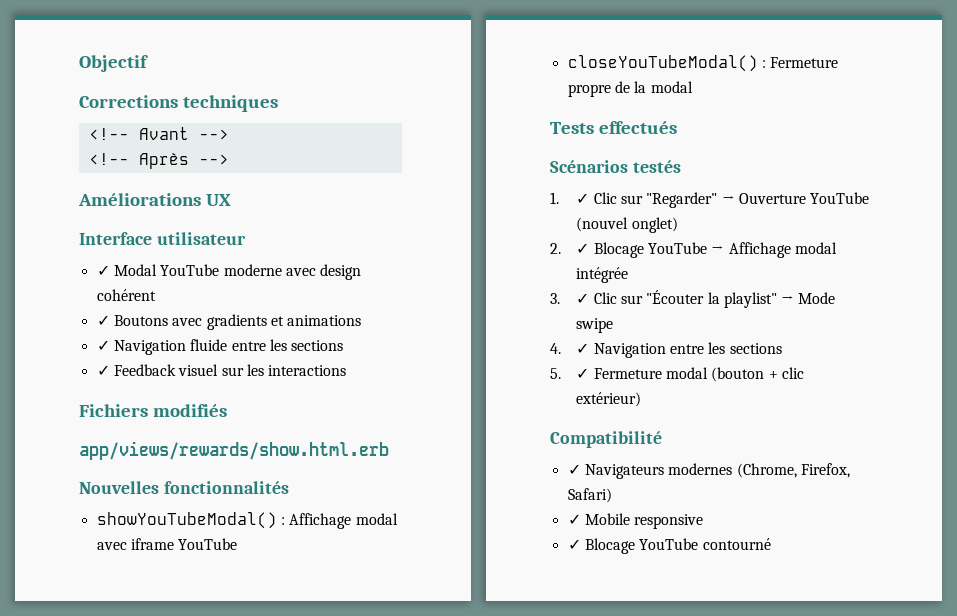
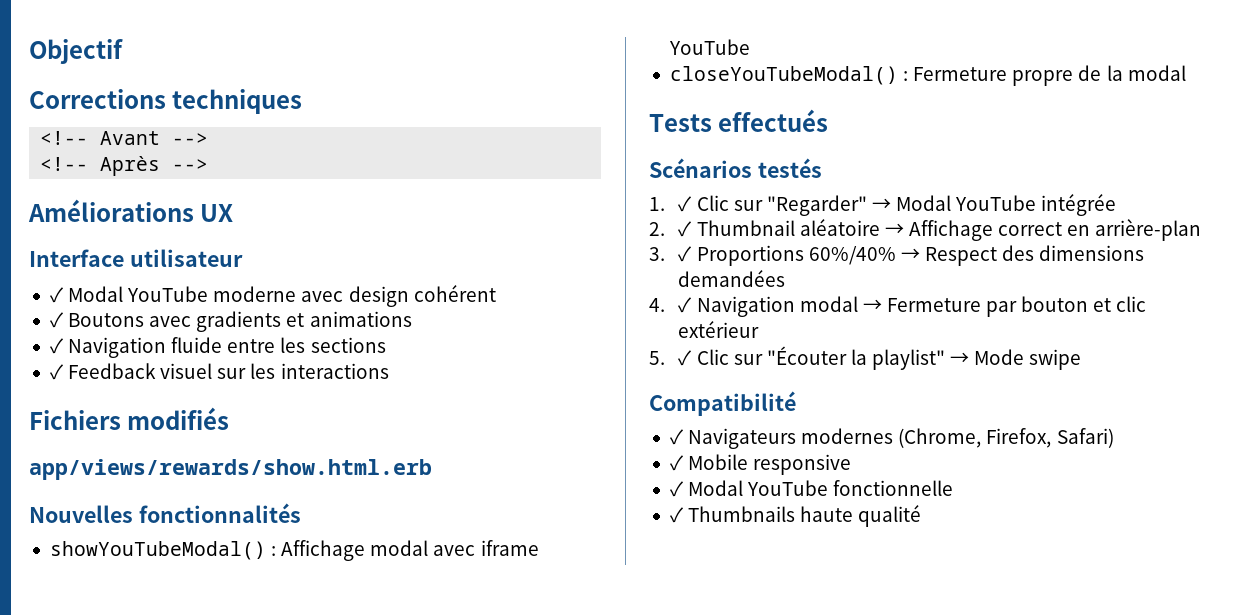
- 1. ✓ Clic sur "Regarder" → Ouverture YouTube (nouvel onglet)
- 2. ✓ Blocage YouTube → Affichage modal intégrée
- 3. ✓ Clic sur "Écouter la playlist" → Mode swipe
+ 1. ✓ Clic sur "Regarder" → Modal YouTube intégrée
+ 2. ✓ Thumbnail aléatoire → Affichage correct en arrière-plan
+ 3. ✓ Proportions 60%/40% → Respect des dimensions demandées
+ 4. ✓ Navigation modal → Fermeture par bouton et clic extérieur
+ 5. ✓ Clic sur "Écouter la playlist" → Mode swipe
- 4. ✓ Navigation entre les sections
- 5. ✓ Fermeture modal (bouton + clic extérieur)
- ✓ Blocage YouTube contourné
+ ✓ Modal YouTube fonctionnelle
+ ✓ Thumbnails haute qualité

